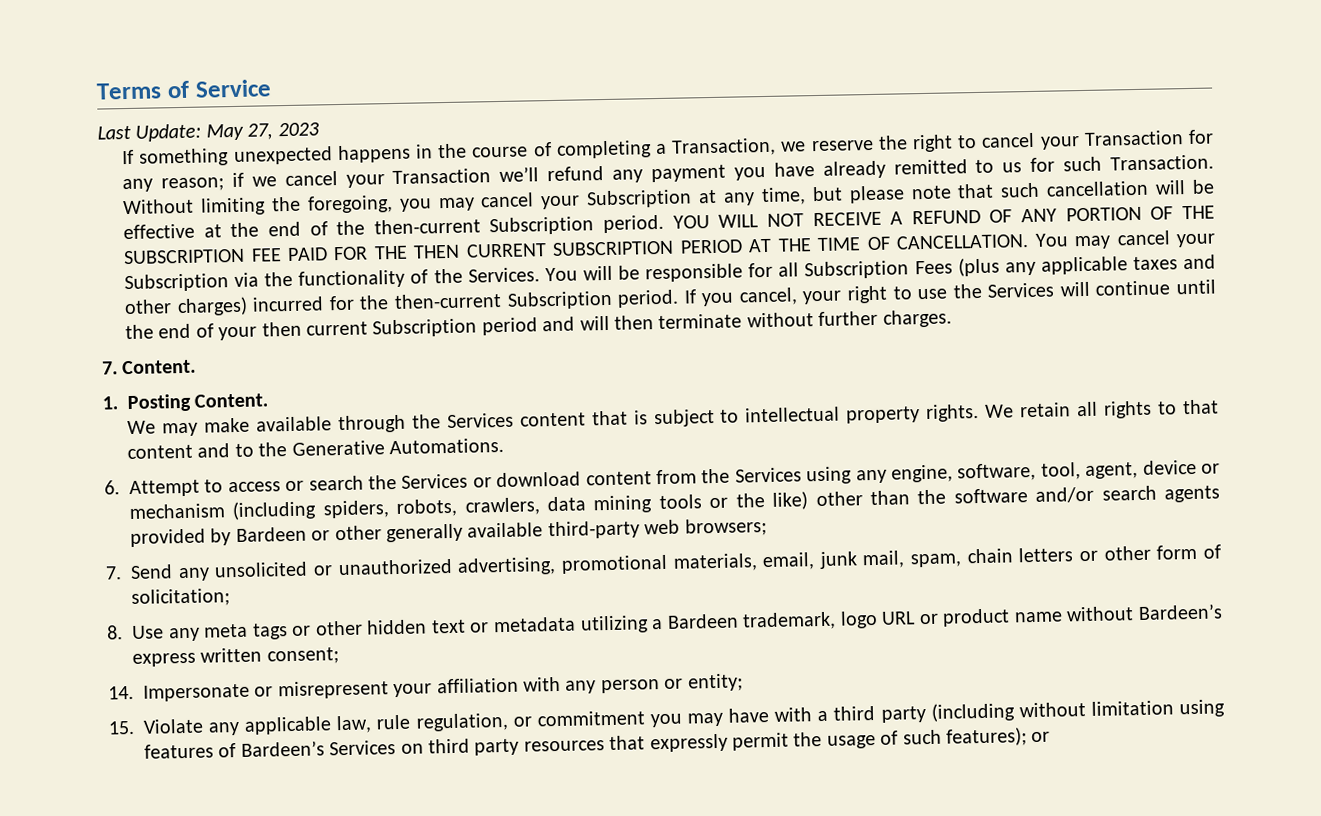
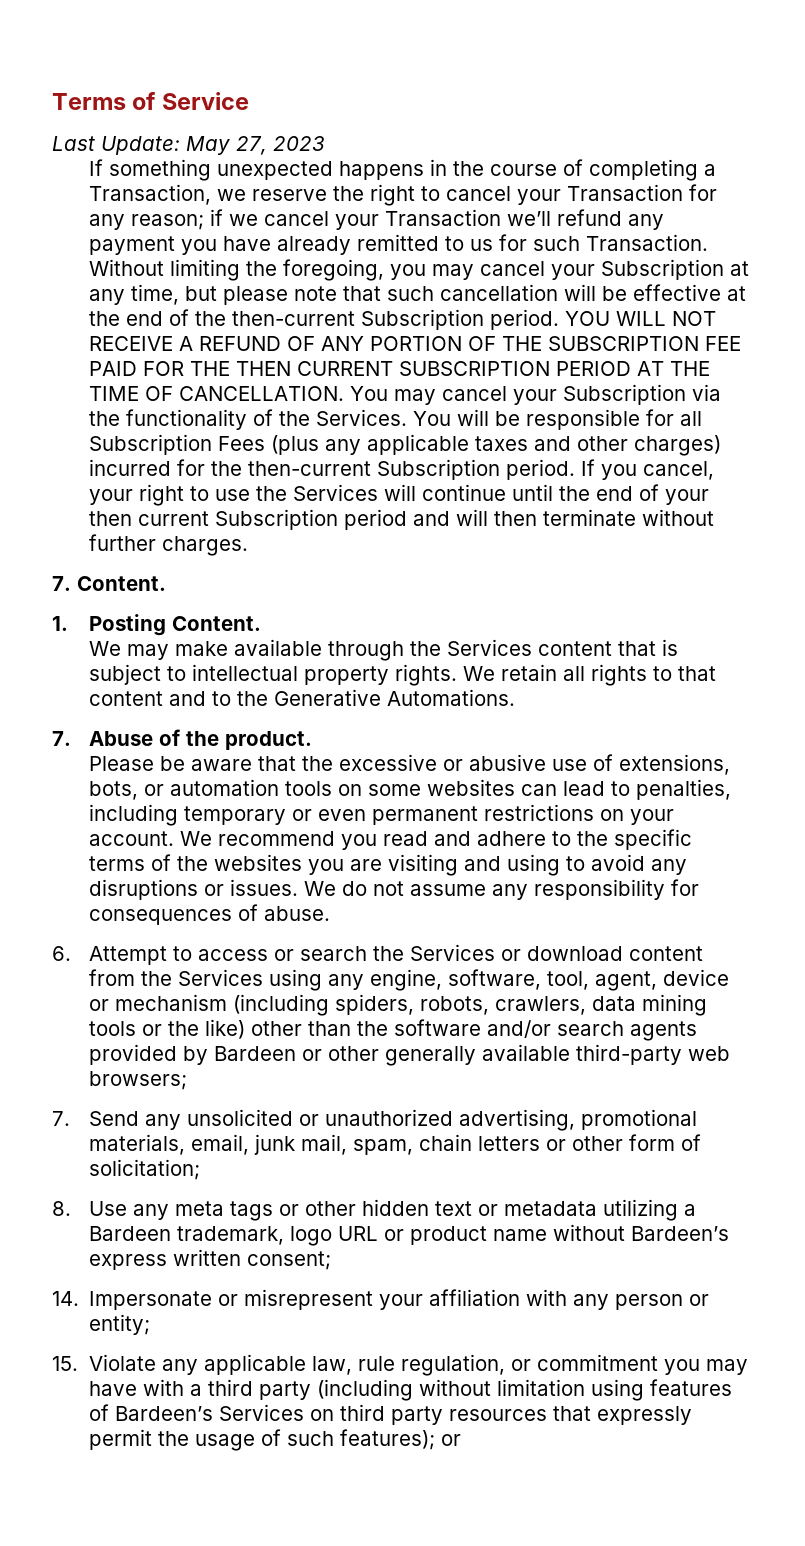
+ 7. Abuse of the product.
+ Please be aware that the excessive or abusive use of extensions, bots, or automation tools on some websites can lead to penalties, including temporary or even permanent restrictions on your account. We recommend you read and adhere to the specific terms of the websites you are visiting and using to avoid any disruptions or issues. We do not assume any responsibility for consequences of abuse.

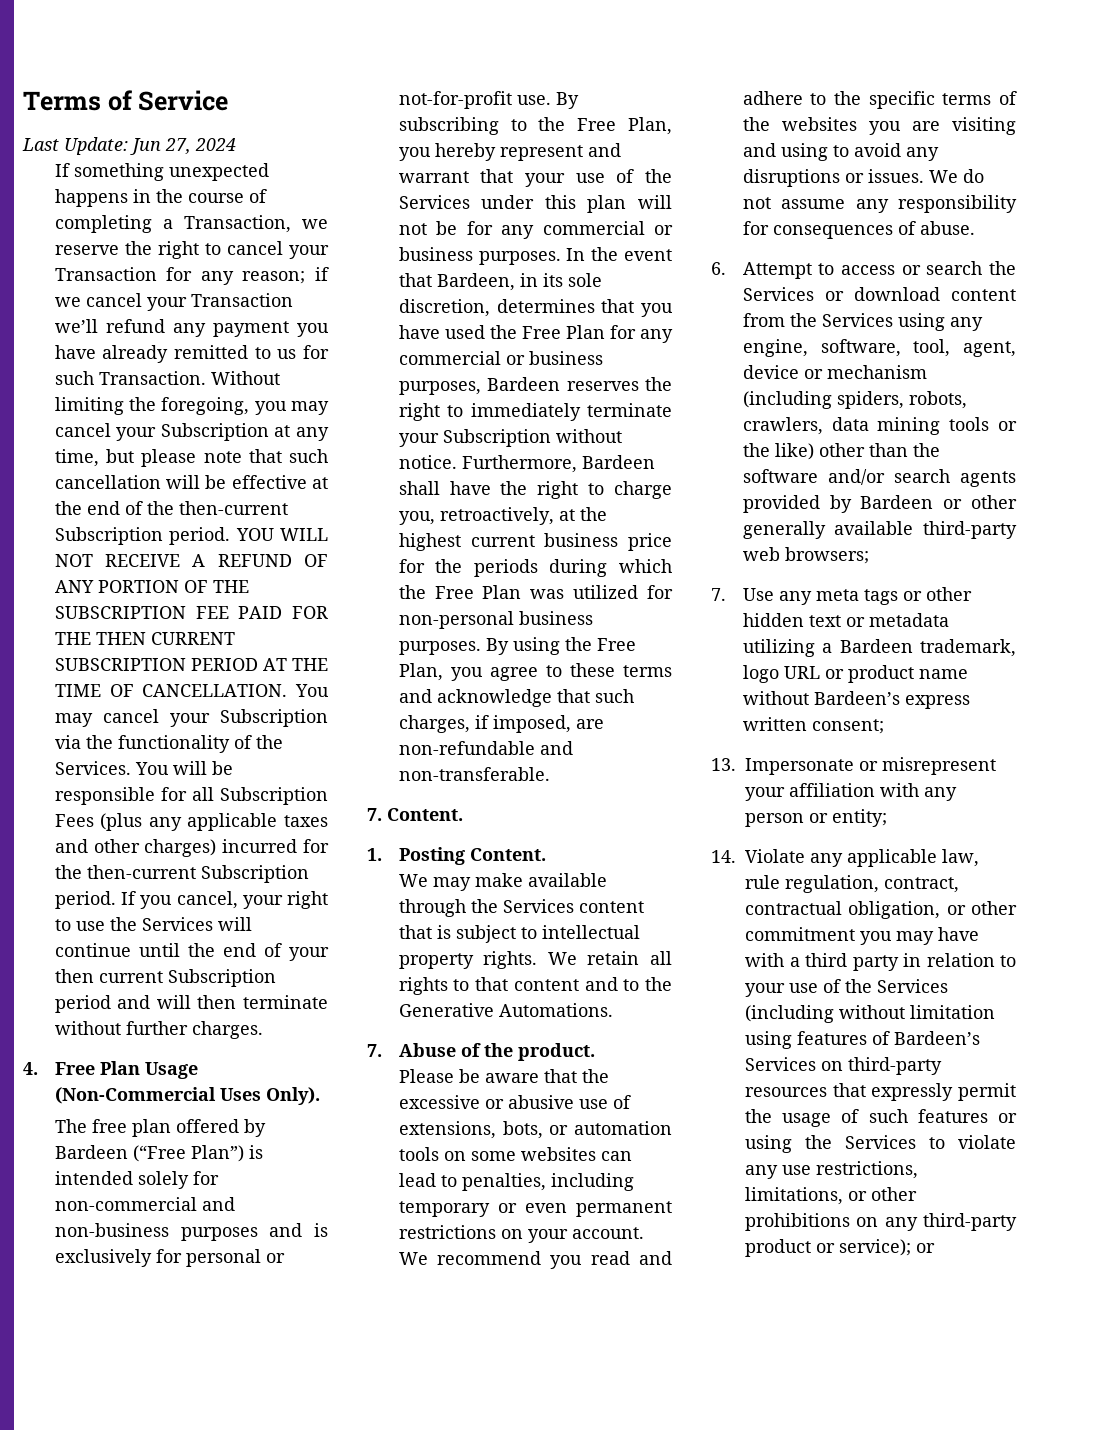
- Last Update: May 27, 2023
+ Last Update: Jun 27, 2024
+ 4. Free Plan Usage (Non-Commercial Uses Only).
+ The free plan offered by Bardeen (“Free Plan”) is intended solely for non-commercial and non-business purposes and is exclusively for personal or not-for-profit use. By subscribing to the Free Plan, you hereby represent and warrant that your use of the Services under this plan will not be for any commercial or business purposes. In the event that Bardeen, in its sole discretion, determines that you have used the Free Plan for any commercial or business purposes, Bardeen reserves the right to immediately terminate your Subscription without notice. Furthermore, Bardeen shall have the right to charge you, retroactively, at the highest current business price for the periods during which the Free Plan was utilized for non-personal business purposes. By using the Free Plan, you agree to these terms and acknowledge that such charges, if imposed, are non-refundable and non-transferable.
- 7. Send any unsolicited or unauthorized advertising, promotional materials, email, junk mail, spam, chain letters or other form of solicitation;
- 8. Use any meta tags or other hidden text or metadata utilizing a Bardeen trademark, logo URL or product name without Bardeen’s express written consent;
+ 7. Use any meta tags or other hidden text or metadata utilizing a Bardeen trademark, logo URL or product name without Bardeen’s express written consent;
- 14. Impersonate or misrepresent your affiliation with any person or entity;
+ 13. Impersonate or misrepresent your affiliation with any person or entity;
- 15. Violate any applicable law, rule regulation, or commitment you may have with a third party (including without limitation using features of Bardeen’s Services on third party resources that expressly permit the usage of such features); or
+ 14. Violate any applicable law, rule regulation, contract, contractual obligation, or other commitment you may have with a third party in relation to your use of the Services (including without limitation using features of Bardeen’s Services on third-party resources that expressly permit the usage of such features or using the Services to violate any use restrictions, limitations, or other prohibitions on any third-party product or service); or

